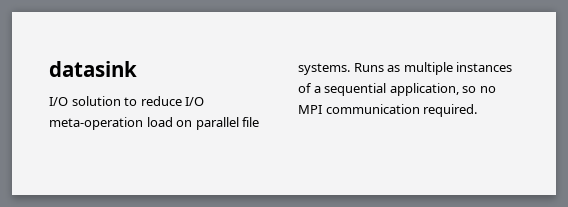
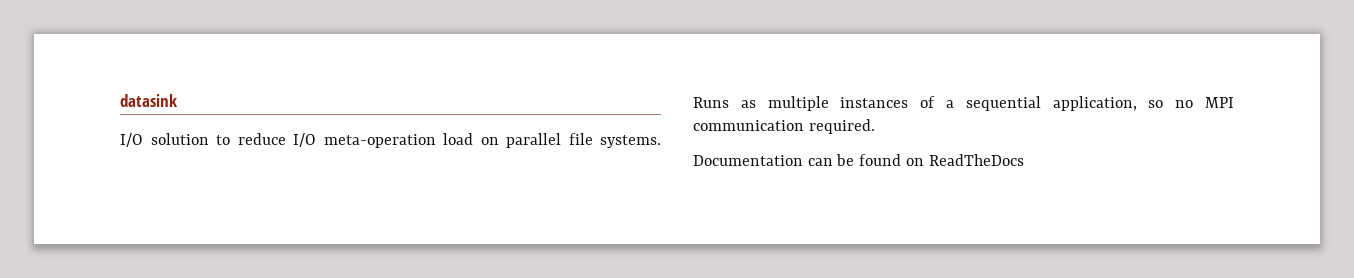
+ Documentation can be found on ReadTheDocs

